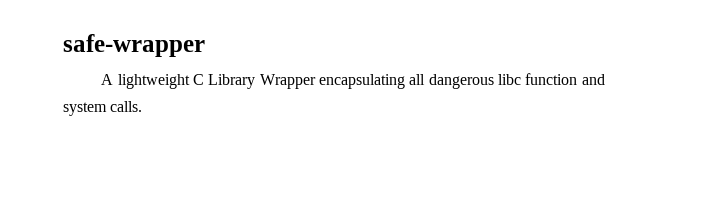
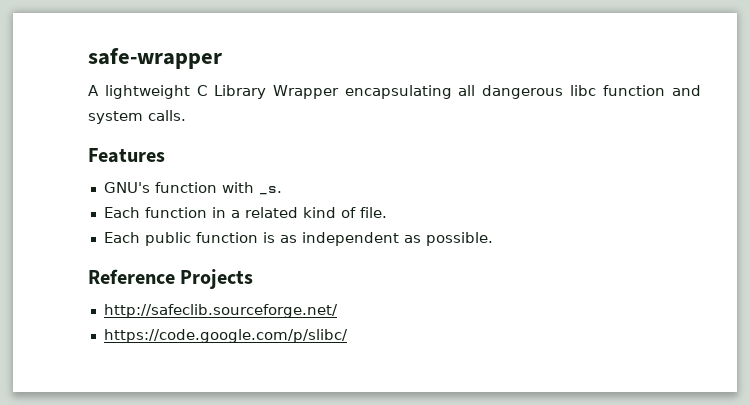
+ Features
+ GNU's function with _s.
+ Each function in a related kind of file.
+ Each public function is as independent as possible.
+ Reference Projects
+ http://safeclib.sourceforge.net/
+ https://code.google.com/p/slibc/

